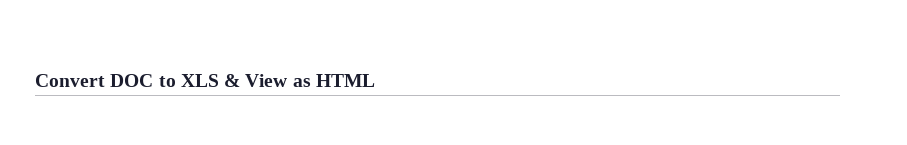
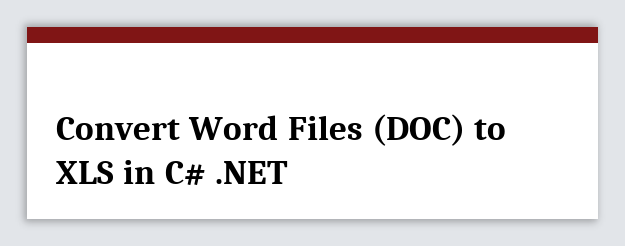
- Convert DOC to XLS & View as HTML
+ Convert Word Files (DOC) to XLS in C# .NET

